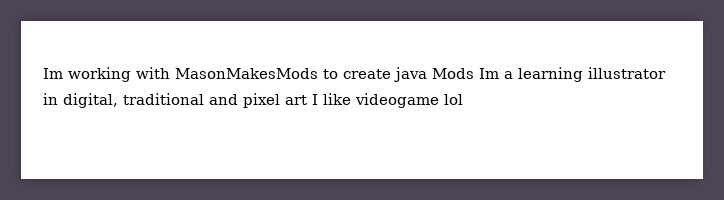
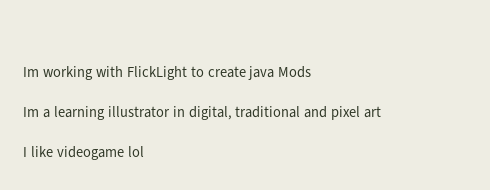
- Im working with MasonMakesMods to create java Mods Im a learning illustrator in digital, traditional and pixel art I like videogame lol
+ Im working with FlickLight to create java Mods
+ Im a learning illustrator in digital, traditional and pixel art
+ I like videogame lol

